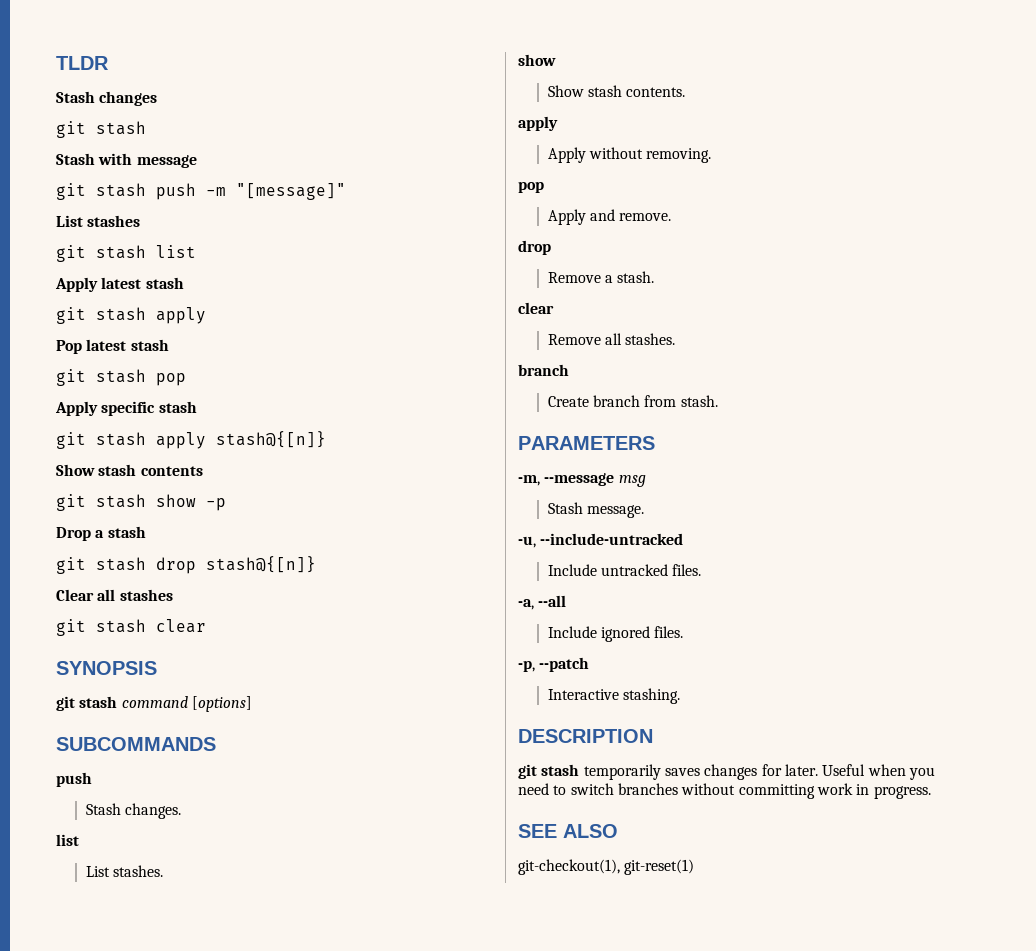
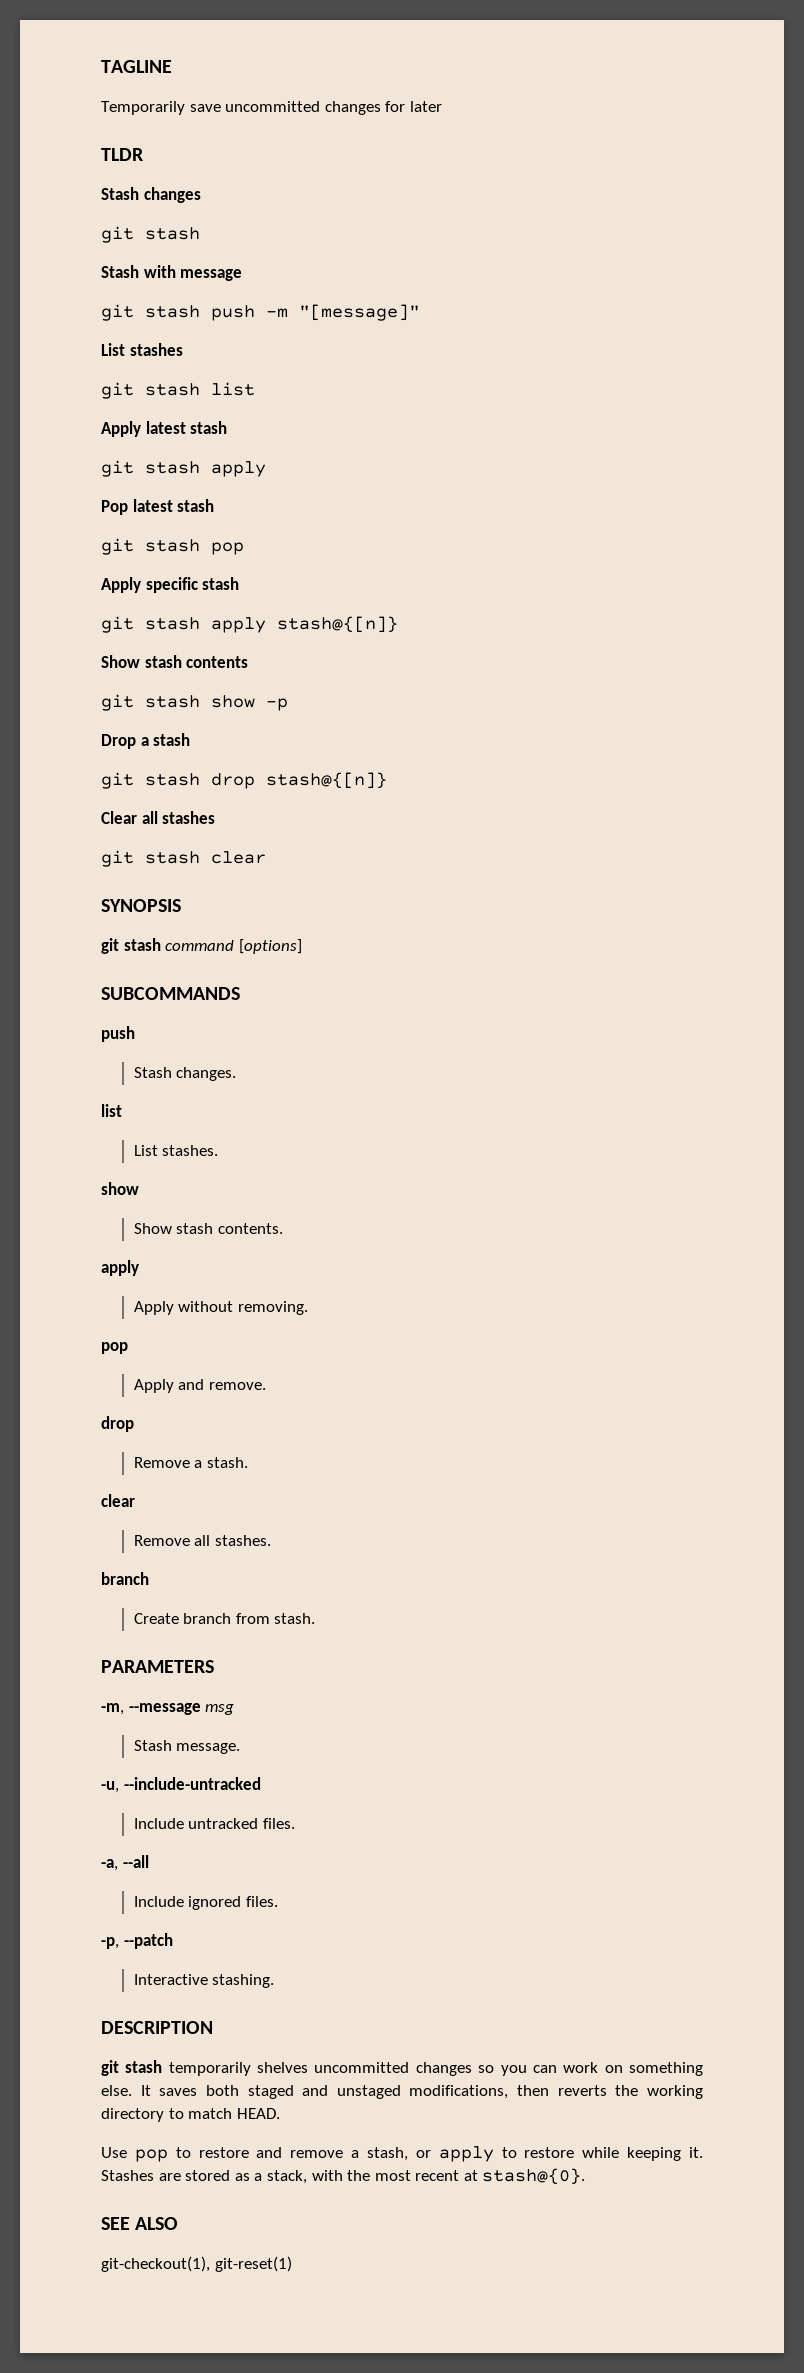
+ TAGLINE
+ Temporarily save uncommitted changes for later
- git stash temporarily saves changes for later. Useful when you need to switch branches without committing work in progress.
+ git stash temporarily shelves uncommitted changes so you can work on something else. It saves both staged and unstaged modifications, then reverts the working directory to match HEAD.
+ Use pop to restore and remove a stash, or apply to restore while keeping it. Stashes are stored as a stack, with the most recent at stash@{0}.

